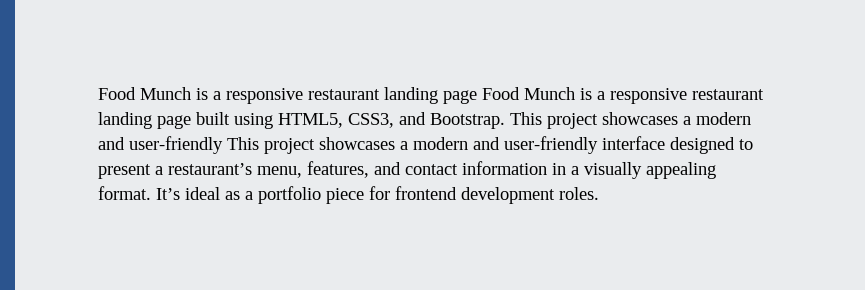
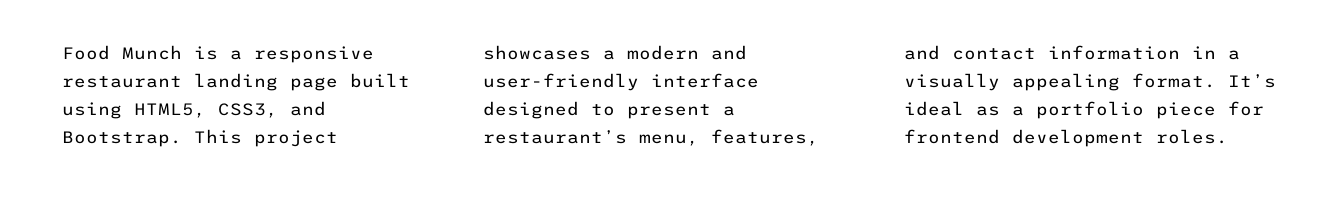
- Food Munch is a responsive restaurant landing page Food Munch is a responsive restaurant landing page built using HTML5, CSS3, and Bootstrap.
+ Food Munch is a responsive restaurant landing page built using HTML5, CSS3, and Bootstrap.
- This project showcases a modern and user-friendly This project showcases a modern and user-friendly interface designed to present a restaurant’s menu, features, and contact information in a visually appealing format.
+ This project showcases a modern and user-friendly interface designed to present a restaurant’s menu, features, and contact information in a visually appealing format.

